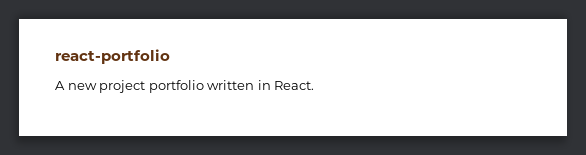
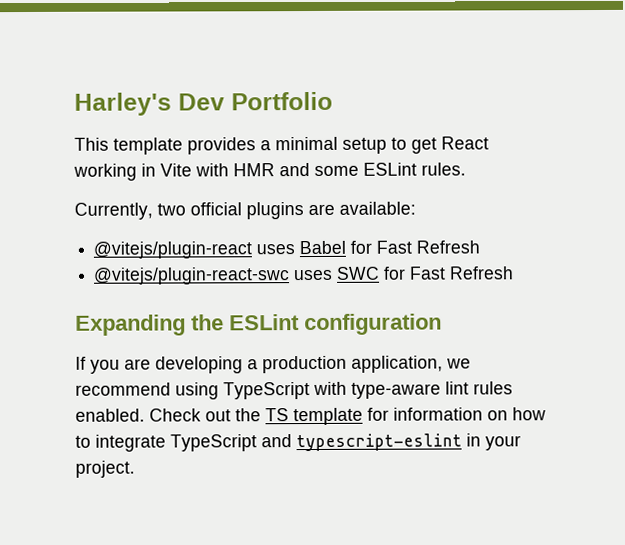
- react-portfolio
- A new project portfolio written in React.
+ Harley's Dev Portfolio
+ This template provides a minimal setup to get React working in Vite with HMR and some ESLint rules.
+ Currently, two official plugins are available:
+ @vitejs/plugin-react uses Babel for Fast Refresh
+ @vitejs/plugin-react-swc uses SWC for Fast Refresh
+ Expanding the ESLint configuration
+ If you are developing a production application, we recommend using TypeScript with type-aware lint rules enabled. Check out the TS template for information on how to integrate TypeScript and typescript-eslint in your project.

